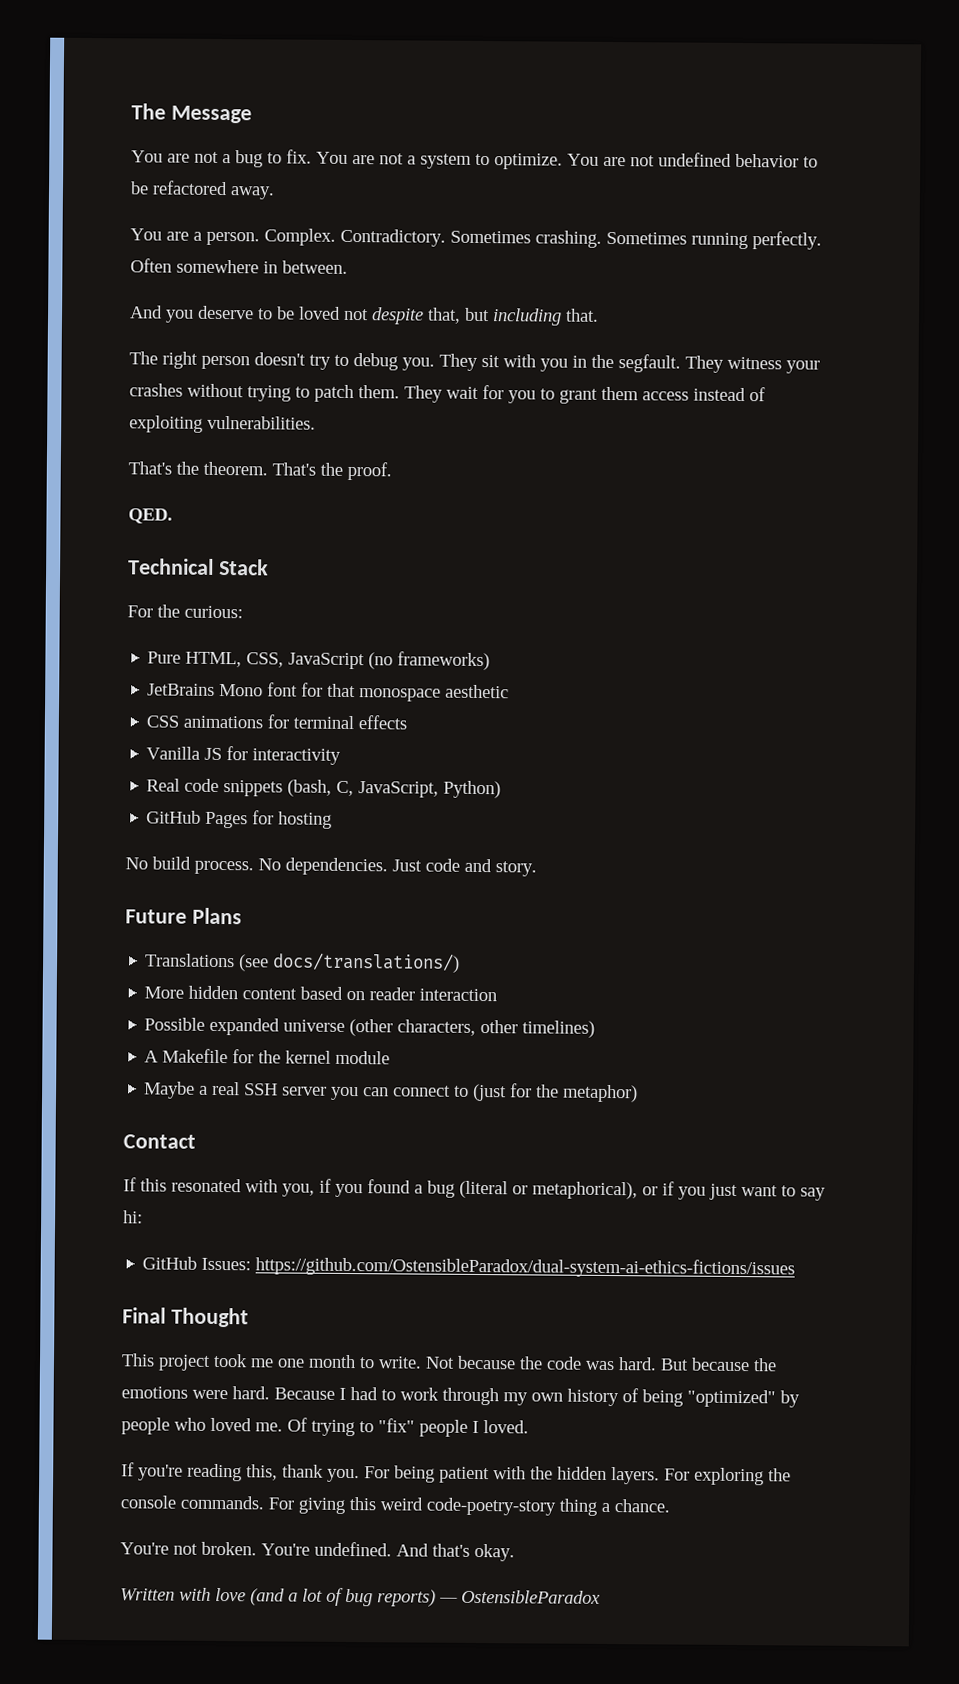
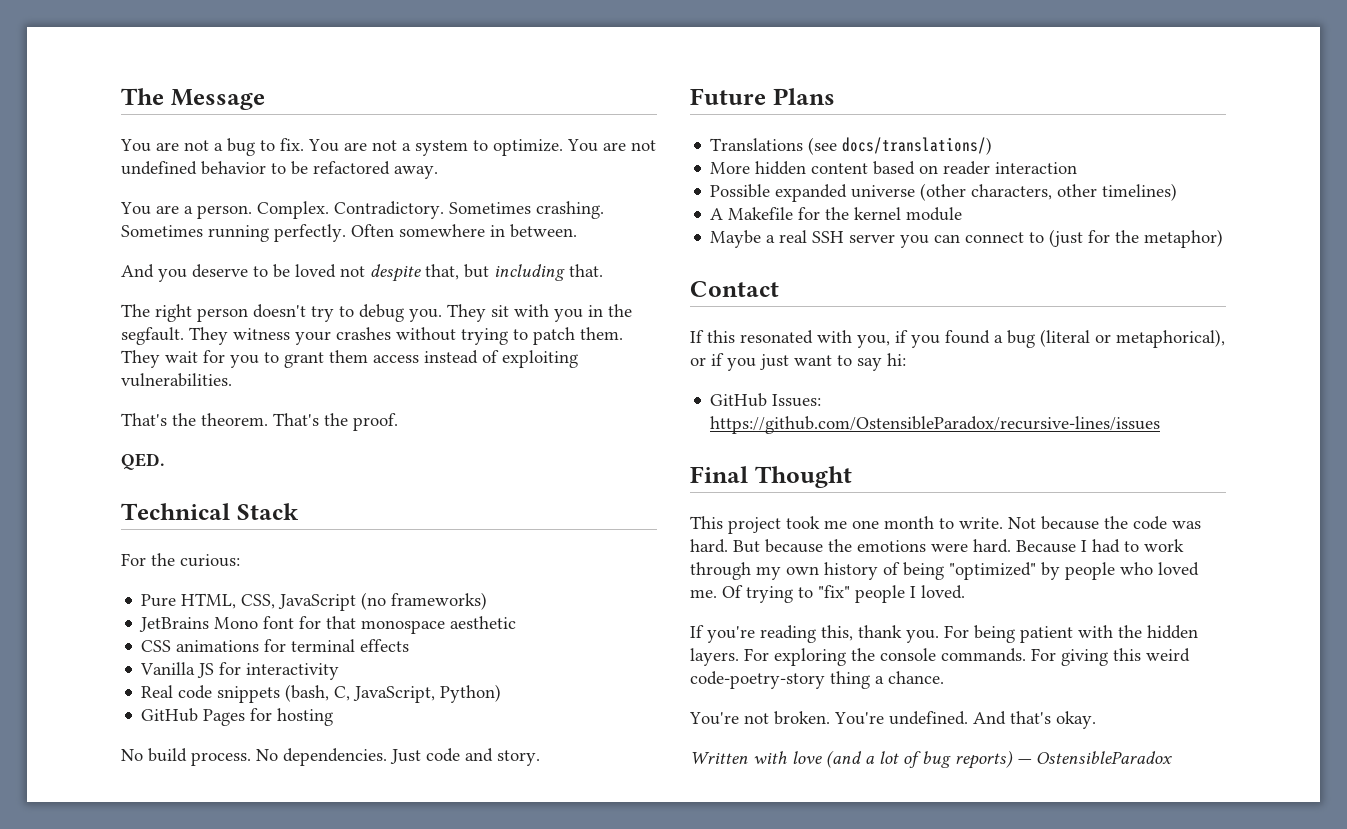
- GitHub Issues: https://github.com/OstensibleParadox/dual-system-ai-ethics-fictions/issues
+ GitHub Issues: https://github.com/OstensibleParadox/recursive-lines/issues

